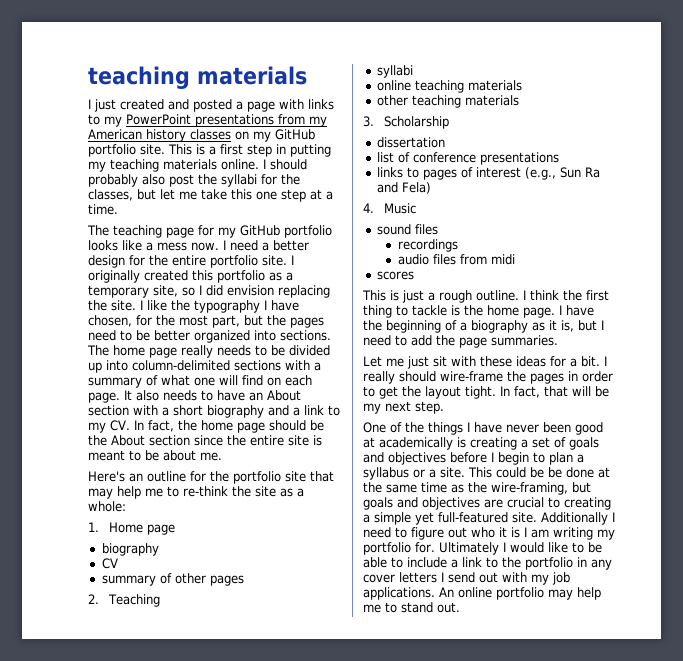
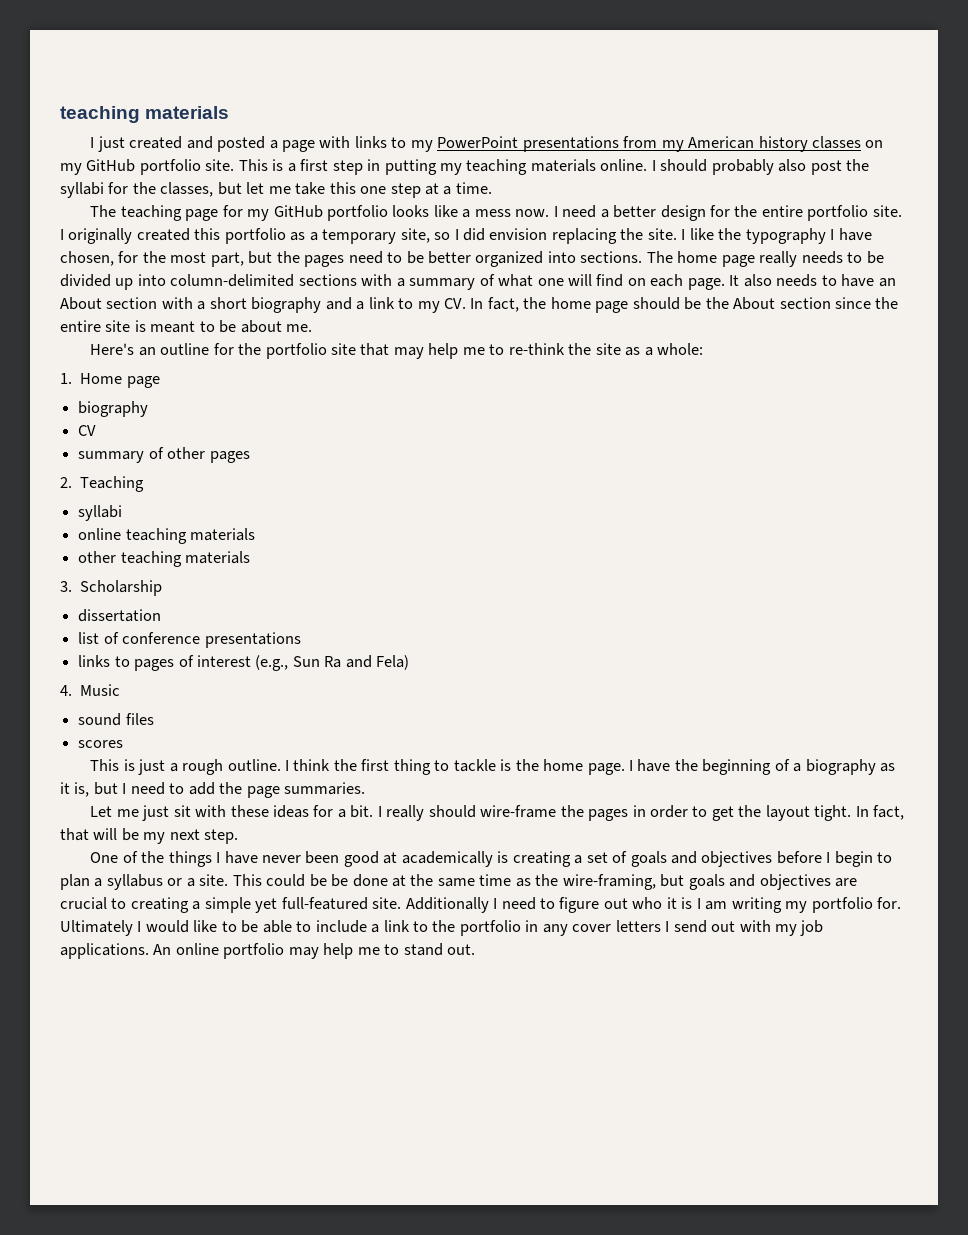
- recordings
- audio files from midi

